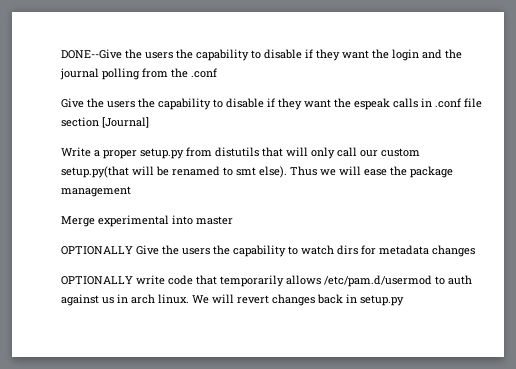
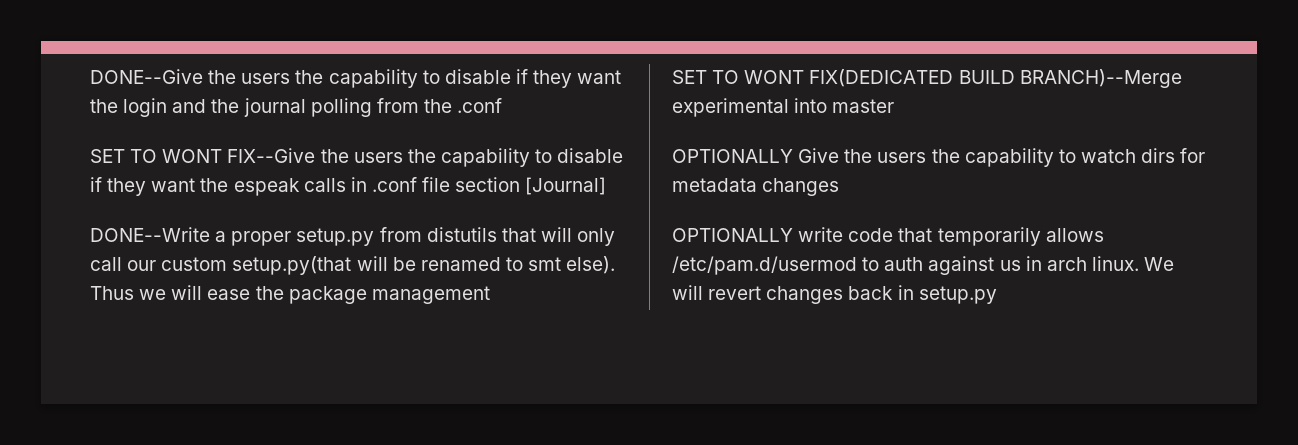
- Give the users the capability to disable if they want the espeak calls in .conf file section [Journal]
+ SET TO WONT FIX--Give the users the capability to disable if they want the espeak calls in .conf file section [Journal]
- Write a proper setup.py from distutils that will only call our custom setup.py(that will be renamed to smt else).
+ DONE--Write a proper setup.py from distutils that will only call our custom setup.py(that will be renamed to smt else).
- Merge experimental into master
+ SET TO WONT FIX(DEDICATED BUILD BRANCH)--Merge experimental into master

